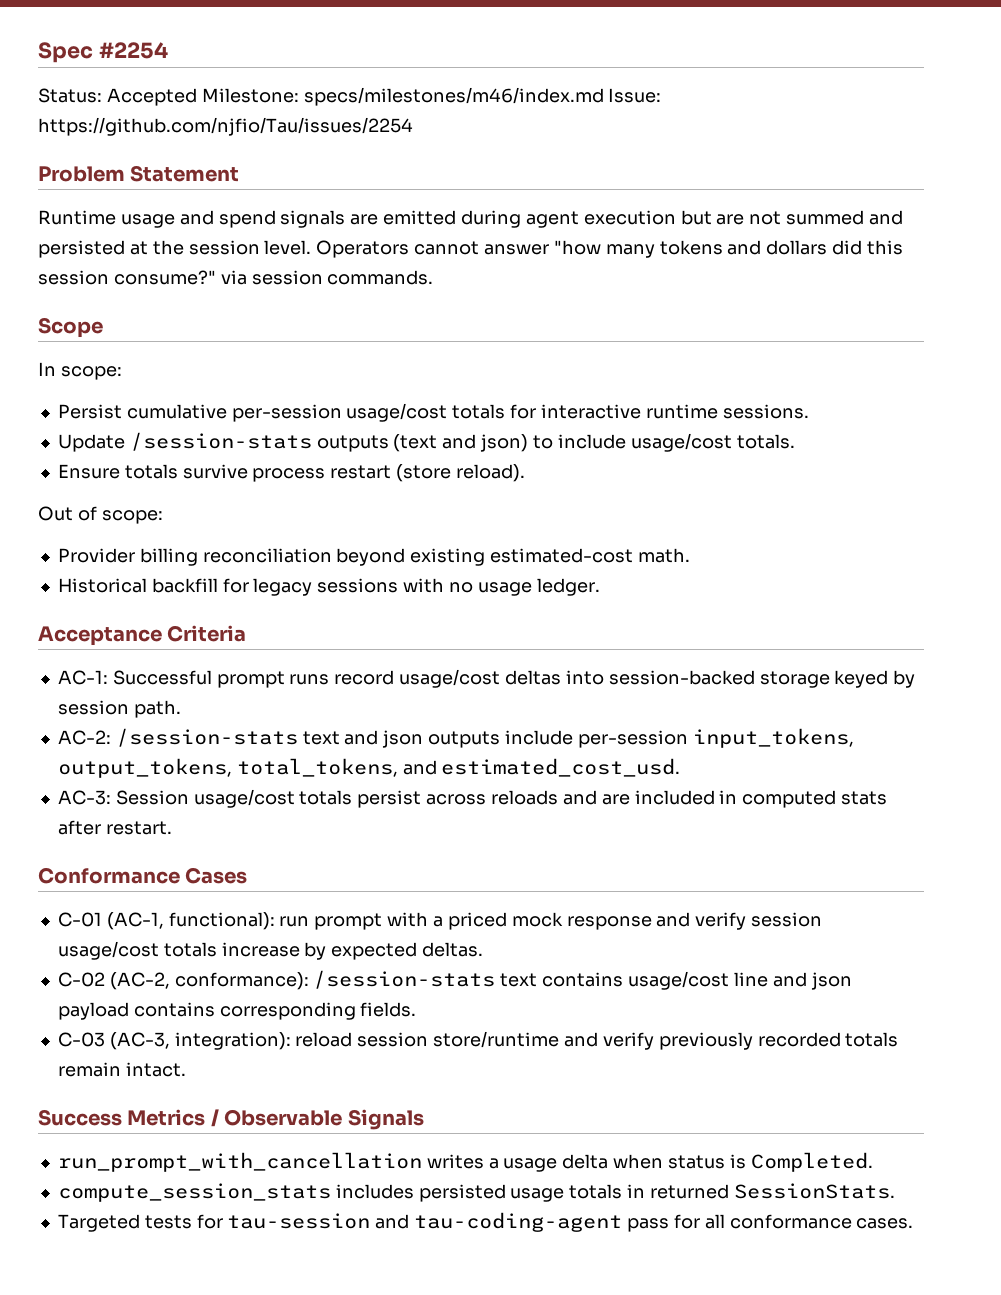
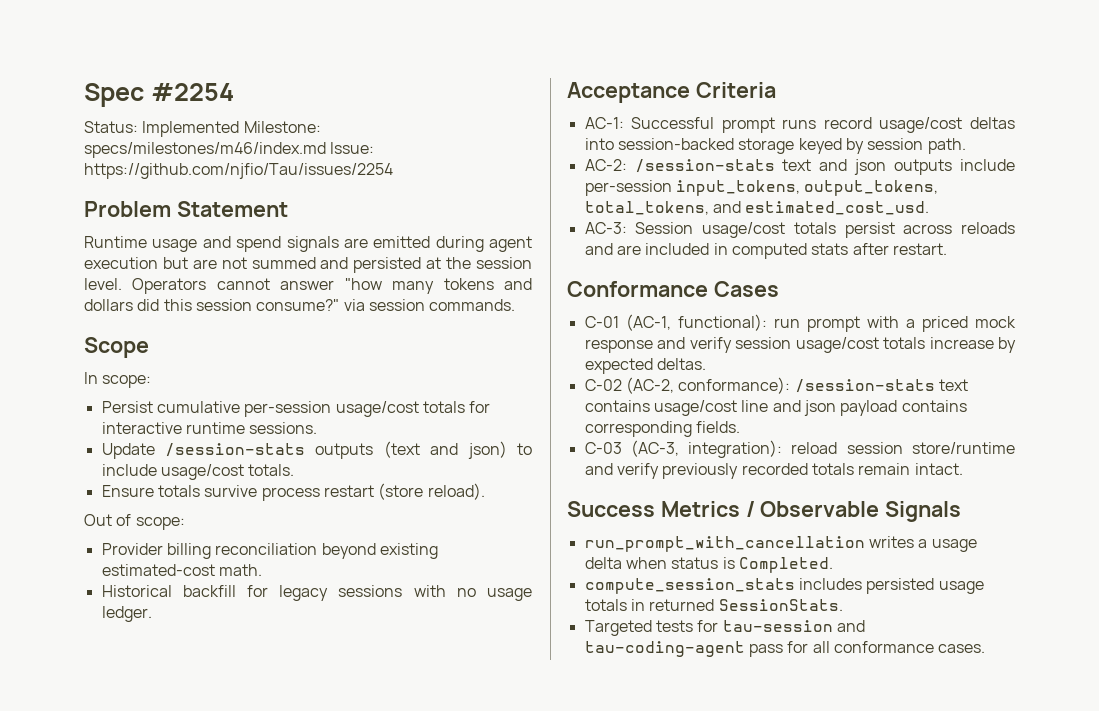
- Status: Accepted Milestone: specs/milestones/m46/index.md Issue: https://github.com/njfio/Tau/issues/2254
+ Status: Implemented Milestone: specs/milestones/m46/index.md Issue: https://github.com/njfio/Tau/issues/2254

